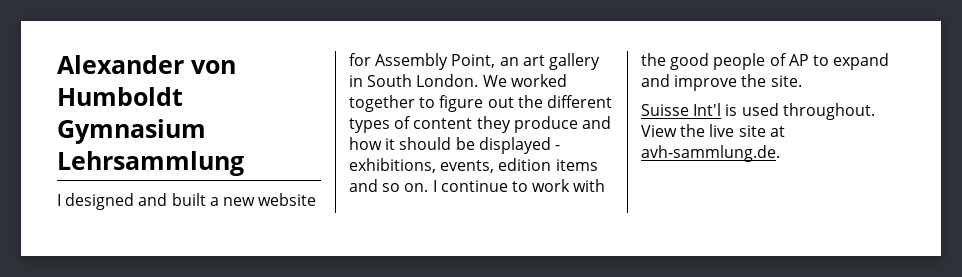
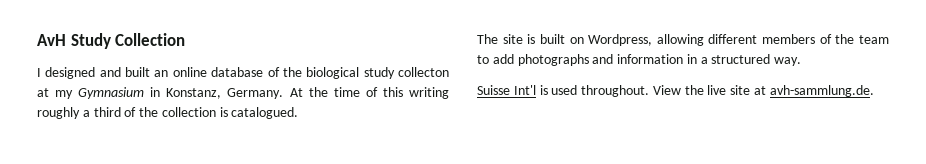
- Alexander von Humboldt Gymnasium Lehrsammlung
+ AvH Study Collection
- I designed and built a new website for Assembly Point, an art gallery in South London. We worked together to figure out the different types of content they produce and how it should be displayed - exhibitions, events, edition items and so on. I continue to work with the good people of AP to expand and improve the site.
+ I designed and built an online database of the biological study collecton at my Gymnasium in Konstanz, Germany. At the time of this writing roughly a third of the collection is catalogued.
+ The site is built on Wordpress, allowing different members of the team to add photographs and information in a structured way.

